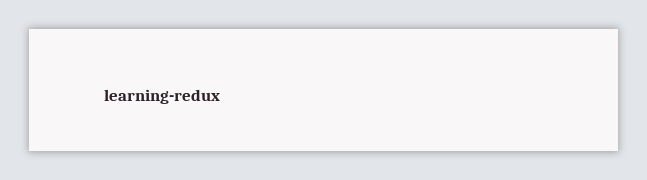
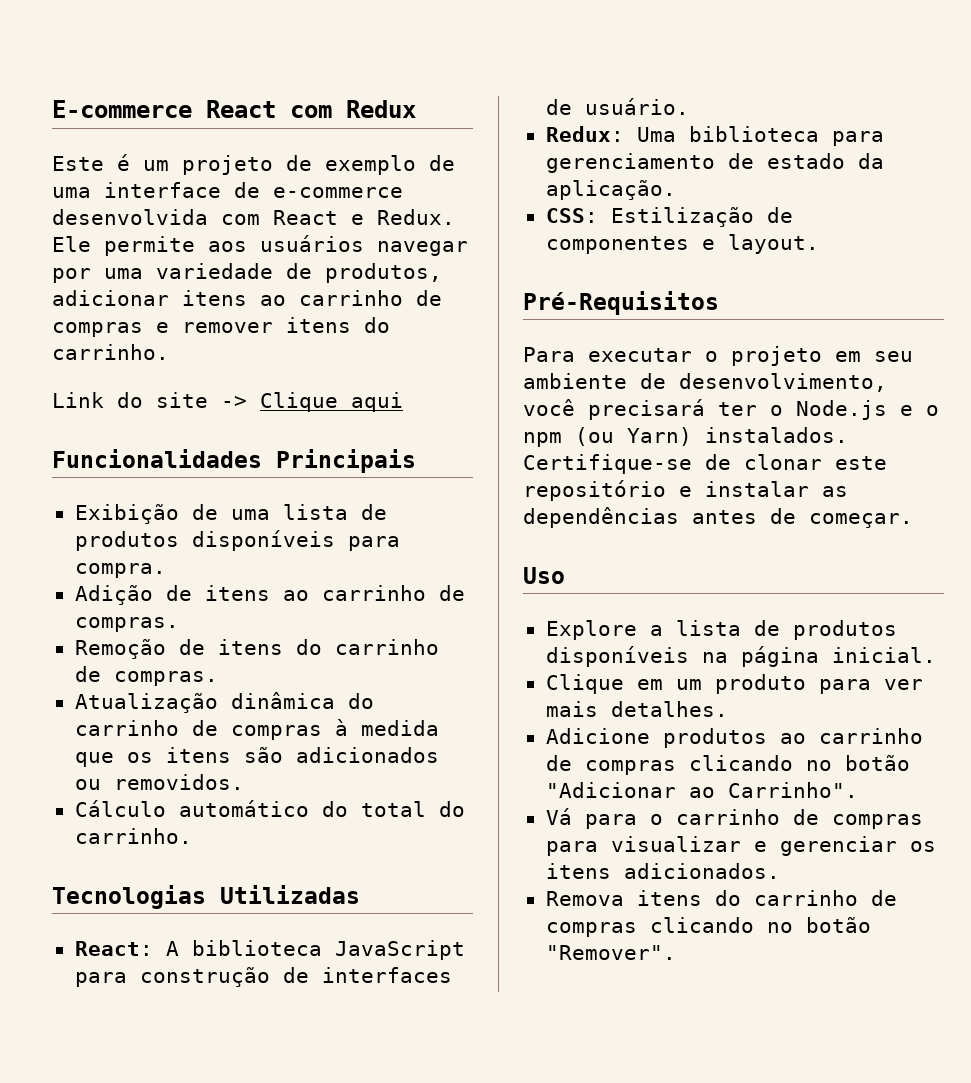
- learning-redux
+ E-commerce React com Redux
+ Este é um projeto de exemplo de uma interface de e-commerce desenvolvida com React e Redux. Ele permite aos usuários navegar por uma variedade de produtos, adicionar itens ao carrinho de compras e remover itens do carrinho.
+ Link do site -> Clique aqui
+ Funcionalidades Principais
+ Exibição de uma lista de produtos disponíveis para compra.
+ Adição de itens ao carrinho de compras.
+ Remoção de itens do carrinho de compras.
+ Atualização dinâmica do carrinho de compras à medida que os itens são adicionados ou removidos.
+ Cálculo automático do total do carrinho.
+ Tecnologias Utilizadas
+ React: A biblioteca JavaScript para construção de interfaces de usuário.
+ Redux: Uma biblioteca para gerenciamento de estado da aplicação.
+ CSS: Estilização de componentes e layout.
+ Pré-Requisitos
+ Para executar o projeto em seu ambiente de desenvolvimento, você precisará ter o Node.js e o npm (ou Yarn) instalados. Certifique-se de clonar este repositório e instalar as dependências antes de começar.
+ Uso
+ Explore a lista de produtos disponíveis na página inicial.
+ Clique em um produto para ver mais detalhes.
+ Adicione produtos ao carrinho de compras clicando no botão "Adicionar ao Carrinho".
+ Vá para o carrinho de compras para visualizar e gerenciar os itens adicionados.
+ Remova itens do carrinho de compras clicando no botão "Remover".

